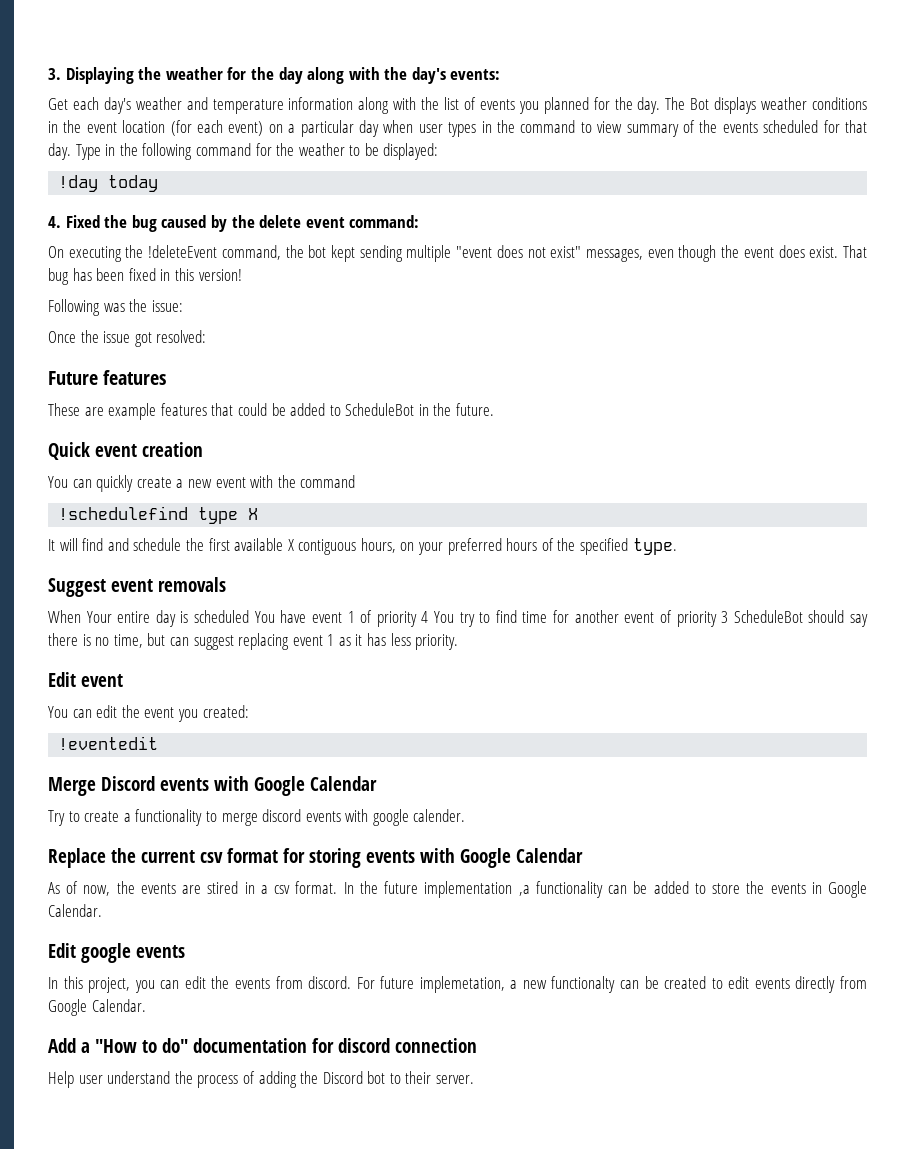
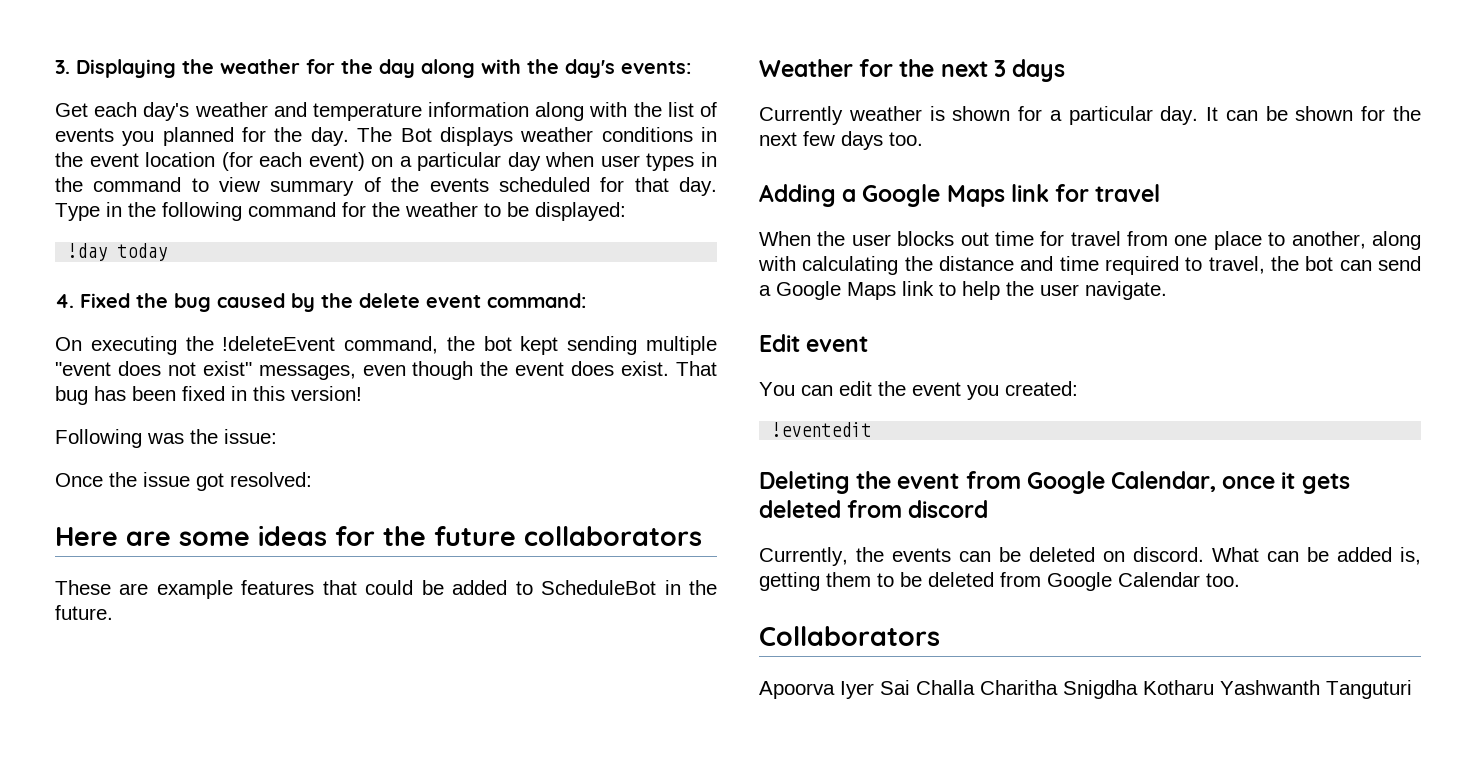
- Future features
+ Here are some ideas for the future collaborators
- Quick event creation
- You can quickly create a new event with the command
- !schedulefind type X
- It will find and schedule the first available X contiguous hours, on your preferred hours of the specified type.
- Suggest event removals
- When Your entire day is scheduled You have event 1 of priority 4 You try to find time for another event of priority 3 ScheduleBot should say there is no time, but can suggest replacing event 1 as it has less priority.
+ Weather for the next 3 days
+ Currently weather is shown for a particular day. It can be shown for the next few days too.
+ Adding a Google Maps link for travel
+ When the user blocks out time for travel from one place to another, along with calculating the distance and time required to travel, the bot can send a Google Maps link to help the user navigate.
- Merge Discord events with Google Calendar
- Try to create a functionality to merge discord events with google calender.
- Replace the current csv format for storing events with Google Calendar
- As of now, the events are stired in a csv format. In the future implementation ,a functionality can be added to store the events in Google Calendar.
- Edit google events
- In this project, you can edit the events from discord. For future implemetation, a new functionalty can be created to edit events directly from Google Calendar.
- Add a "How to do" documentation for discord connection
- Help user understand the process of adding the Discord bot to their server.
+ Deleting the event from Google Calendar, once it gets deleted from discord
+ Currently, the events can be deleted on discord. What can be added is, getting them to be deleted from Google Calendar too.
+ Collaborators
+ Apoorva Iyer Sai Challa Charitha Snigdha Kotharu Yashwanth Tanguturi

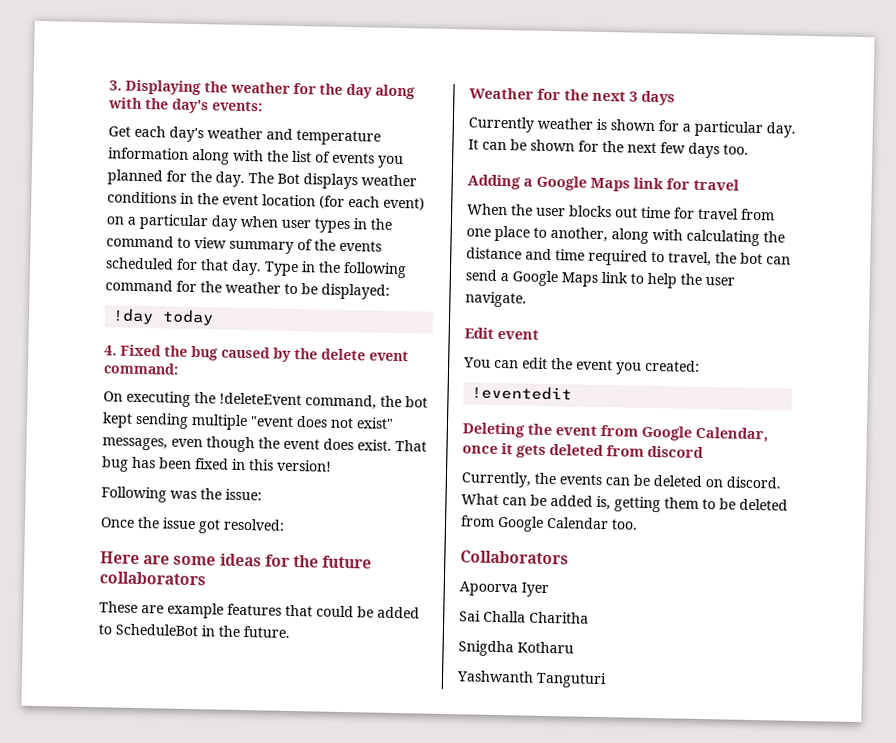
- Apoorva Iyer Sai Challa Charitha Snigdha Kotharu Yashwanth Tanguturi
+ Apoorva Iyer
+ Sai Challa Charitha
+ Snigdha Kotharu
+ Yashwanth Tanguturi

